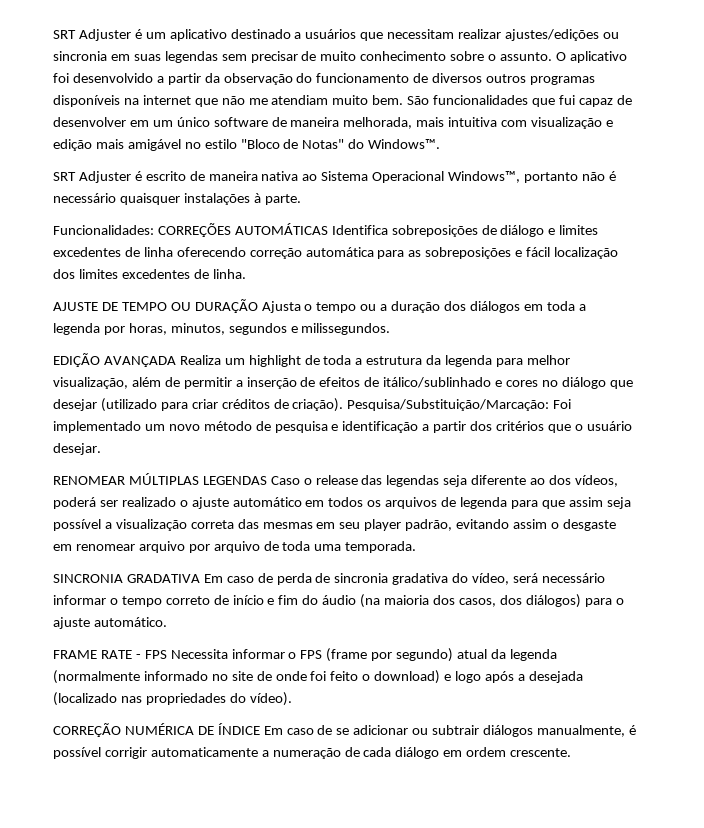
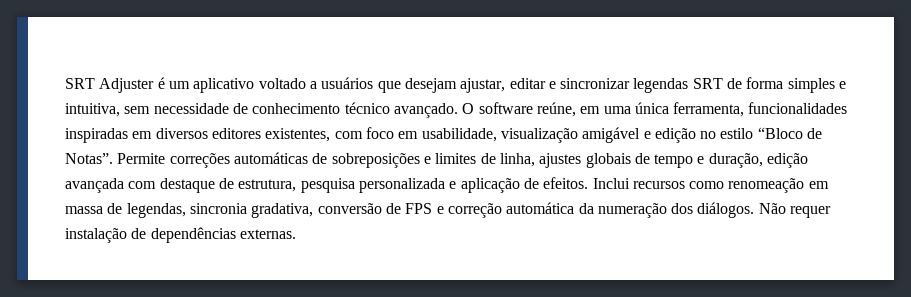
- SRT Adjuster é um aplicativo destinado a usuários que necessitam realizar ajustes/edições ou sincronia em suas legendas sem precisar de muito conhecimento sobre o assunto. O aplicativo foi desenvolvido a partir da observação do funcionamento de diversos outros programas disponíveis na internet que não me atendiam muito bem. São funcionalidades que fui capaz de desenvolver em um único software de maneira melhorada, mais intuitiva com visualização e edição mais amigável no estilo "Bloco de Notas" do Windows™.
- SRT Adjuster é escrito de maneira nativa ao Sistema Operacional Windows™, portanto não é necessário quaisquer instalações à parte.
- Funcionalidades: CORREÇÕES AUTOMÁTICAS Identifica sobreposições de diálogo e limites excedentes de linha oferecendo correção automática para as sobreposições e fácil localização dos limites excedentes de linha.
- AJUSTE DE TEMPO OU DURAÇÃO Ajusta o tempo ou a duração dos diálogos em toda a legenda por horas, minutos, segundos e milissegundos.
- EDIÇÃO AVANÇADA Realiza um highlight de toda a estrutura da legenda para melhor visualização, além de permitir a inserção de efeitos de itálico/sublinhado e cores no diálogo que desejar (utilizado para criar créditos de criação). Pesquisa/Substituição/Marcação: Foi implementado um novo método de pesquisa e identificação a partir dos critérios que o usuário desejar.
- RENOMEAR MÚLTIPLAS LEGENDAS Caso o release das legendas seja diferente ao dos vídeos, poderá ser realizado o ajuste automático em todos os arquivos de legenda para que assim seja possível a visualização correta das mesmas em seu player padrão, evitando assim o desgaste em renomear arquivo por arquivo de toda uma temporada.
- SINCRONIA GRADATIVA Em caso de perda de sincronia gradativa do vídeo, será necessário informar o tempo correto de início e fim do áudio (na maioria dos casos, dos diálogos) para o ajuste automático.
- FRAME RATE - FPS Necessita informar o FPS (frame por segundo) atual da legenda (normalmente informado no site de onde foi feito o download) e logo após a desejada (localizado nas propriedades do vídeo).
- CORREÇÃO NUMÉRICA DE ÍNDICE Em caso de se adicionar ou subtrair diálogos manualmente, é possível corrigir automaticamente a numeração de cada diálogo em ordem crescente.
+ SRT Adjuster é um aplicativo voltado a usuários que desejam ajustar, editar e sincronizar legendas SRT de forma simples e intuitiva, sem necessidade de conhecimento técnico avançado. O software reúne, em uma única ferramenta, funcionalidades inspiradas em diversos editores existentes, com foco em usabilidade, visualização amigável e edição no estilo “Bloco de Notas”. Permite correções automáticas de sobreposições e limites de linha, ajustes globais de tempo e duração, edição avançada com destaque de estrutura, pesquisa personalizada e aplicação de efeitos. Inclui recursos como renomeação em massa de legendas, sincronia gradativa, conversão de FPS e correção automática da numeração dos diálogos. Não requer instalação de dependências externas.

